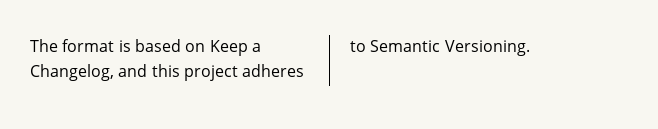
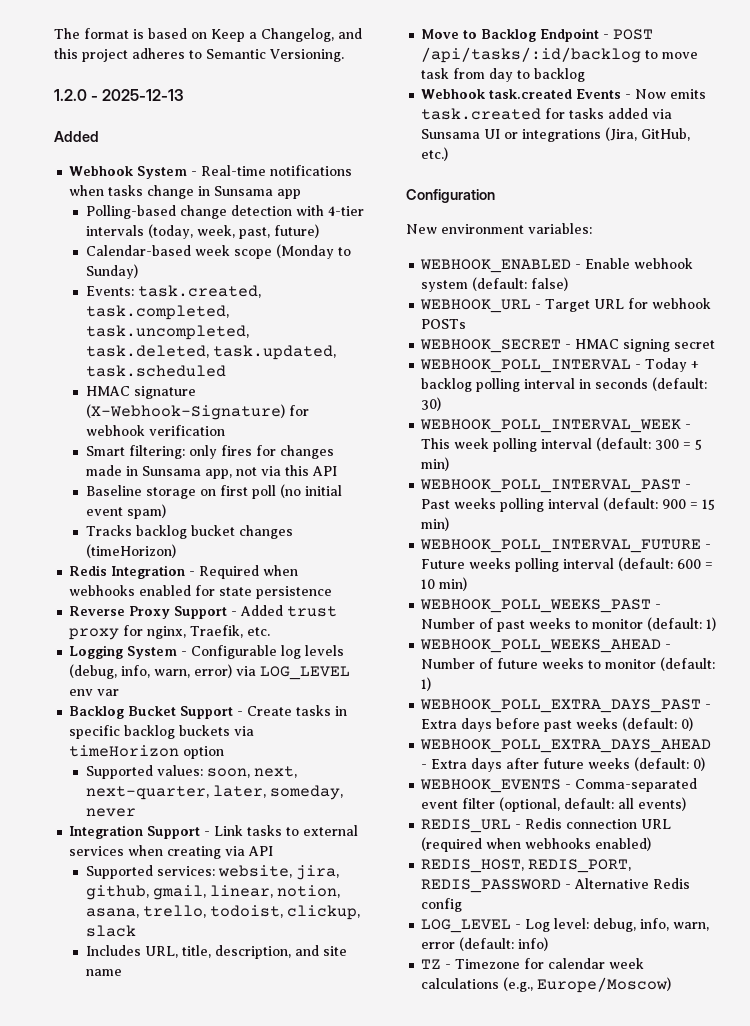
+ 1.2.0 - 2025-12-13
+ Added
+ Webhook System - Real-time notifications when tasks change in Sunsama app
+ Polling-based change detection with 4-tier intervals (today, week, past, future)
+ Calendar-based week scope (Monday to Sunday)
+ Events: task.created, task.completed, task.uncompleted, task.deleted, task.updated, task.scheduled
+ HMAC signature (X-Webhook-Signature) for webhook verification
+ Smart filtering: only fires for changes made in Sunsama app, not via this API
+ Baseline storage on first poll (no initial event spam)
+ Tracks backlog bucket changes (timeHorizon)
+ Redis Integration - Required when webhooks enabled for state persistence
+ Reverse Proxy Support - Added trust proxy for nginx, Traefik, etc.
+ Logging System - Configurable log levels (debug, info, warn, error) via LOG_LEVEL env var
+ Backlog Bucket Support - Create tasks in specific backlog buckets via timeHorizon option
+ Supported values: soon, next, next-quarter, later, someday, never
+ Integration Support - Link tasks to external services when creating via API
+ Supported services: website, jira, github, gmail, linear, notion, asana, trello, todoist, clickup, slack
+ Includes URL, title, description, and site name
+ Move to Backlog Endpoint - POST /api/tasks/:id/backlog to move task from day to backlog
+ Webhook task.created Events - Now emits task.created for tasks added via Sunsama UI or integrations (Jira, GitHub, etc.)
+ Configuration
+ New environment variables:
+ WEBHOOK_ENABLED - Enable webhook system (default: false)
+ WEBHOOK_URL - Target URL for webhook POSTs
+ WEBHOOK_SECRET - HMAC signing secret
+ WEBHOOK_POLL_INTERVAL - Today + backlog polling interval in seconds (default: 30)
+ WEBHOOK_POLL_INTERVAL_WEEK - This week polling interval (default: 300 = 5 min)
+ WEBHOOK_POLL_INTERVAL_PAST - Past weeks polling interval (default: 900 = 15 min)
+ WEBHOOK_POLL_INTERVAL_FUTURE - Future weeks polling interval (default: 600 = 10 min)
+ WEBHOOK_POLL_WEEKS_PAST - Number of past weeks to monitor (default: 1)
+ WEBHOOK_POLL_WEEKS_AHEAD - Number of future weeks to monitor (default: 1)
+ WEBHOOK_POLL_EXTRA_DAYS_PAST - Extra days before past weeks (default: 0)
+ WEBHOOK_POLL_EXTRA_DAYS_AHEAD - Extra days after future weeks (default: 0)
+ WEBHOOK_EVENTS - Comma-separated event filter (optional, default: all events)
+ REDIS_URL - Redis connection URL (required when webhooks enabled)
+ REDIS_HOST, REDIS_PORT, REDIS_PASSWORD - Alternative Redis config
+ LOG_LEVEL - Log level: debug, info, warn, error (default: info)
+ TZ - Timezone for calendar week calculations (e.g., Europe/Moscow)

